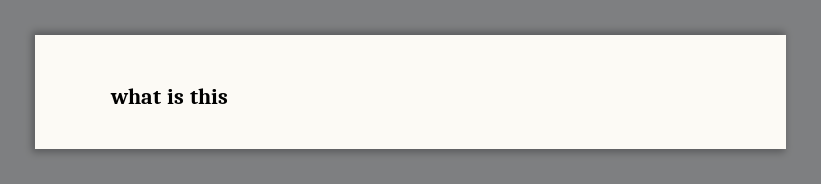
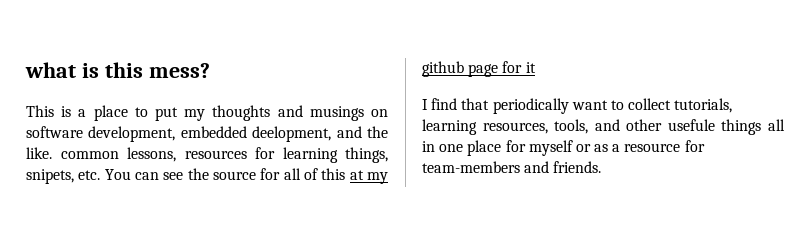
- what is this
+ what is this mess?
+ This is a place to put my thoughts and musings on software development, embedded deelopment, and the like. common lessons, resources for learning things, snipets, etc. You can see the source for all of this at my github page for it
+ I find that periodically want to collect tutorials, learning resources, tools, and other usefule things all in one place for myself or as a resource for team-members and friends.

